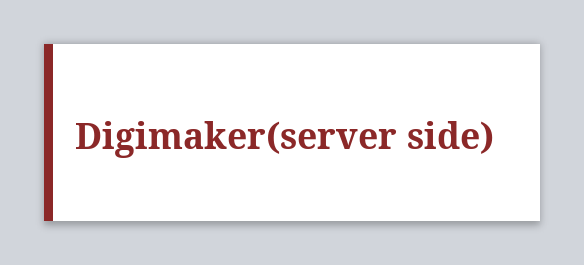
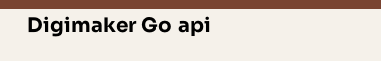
- Digimaker(server side)
+ Digimaker Go api

